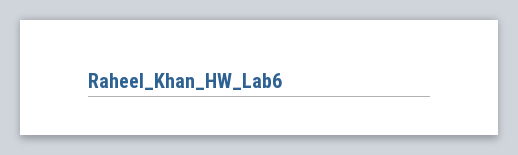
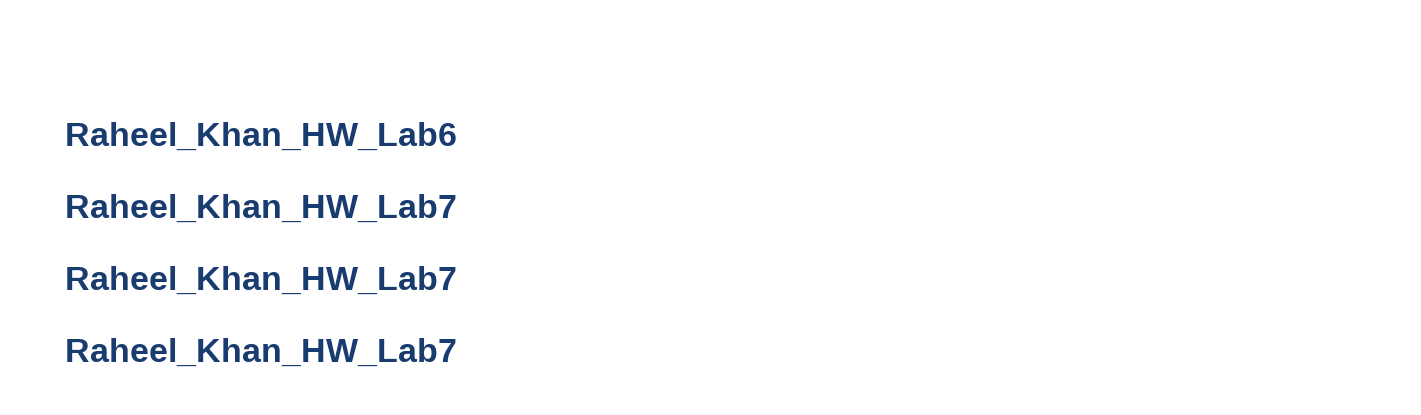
  Raheel_Khan_HW_Lab6
+ Raheel_Khan_HW_Lab7
+ Raheel_Khan_HW_Lab7
+ Raheel_Khan_HW_Lab7

